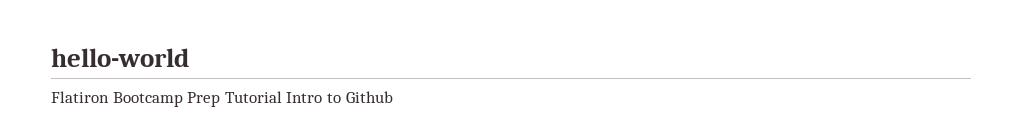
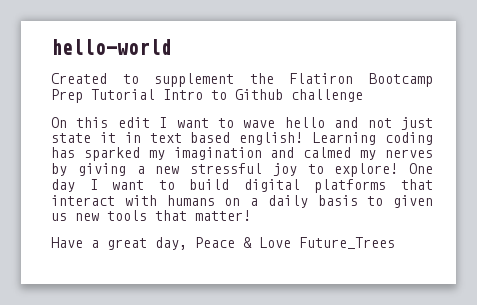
- Flatiron Bootcamp Prep Tutorial Intro to Github
+ Created to supplement the Flatiron Bootcamp Prep Tutorial Intro to Github challenge
+ On this edit I want to wave hello and not just state it in text based english! Learning coding has sparked my imagination and calmed my nerves by giving a new stressful joy to explore! One day I want to build digital platforms that interact with humans on a daily basis to given us new tools that matter!
+ Have a great day, Peace & Love Future_Trees

